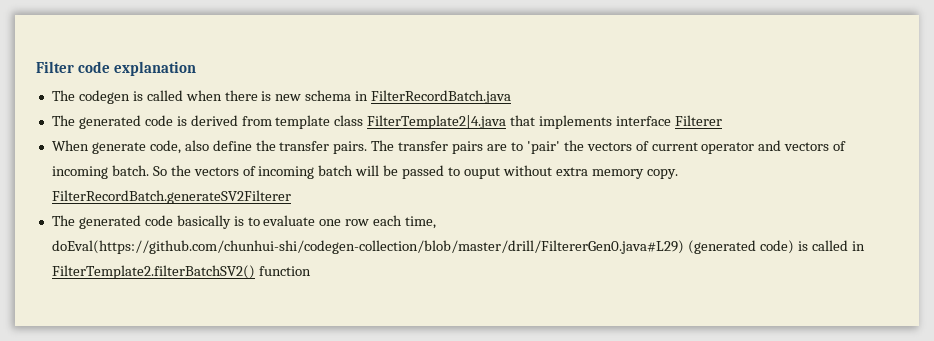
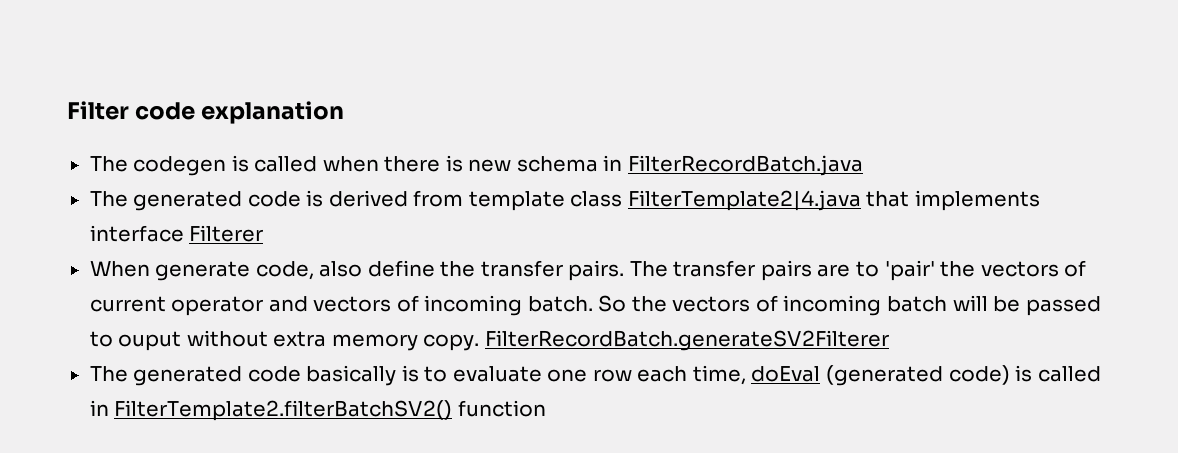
- The generated code basically is to evaluate one row each time, doEval(https://github.com/chunhui-shi/codegen-collection/blob/master/drill/FiltererGen0.java#L29) (generated code) is called in FilterTemplate2.filterBatchSV2() function
+ The generated code basically is to evaluate one row each time, doEval (generated code) is called in FilterTemplate2.filterBatchSV2() function

